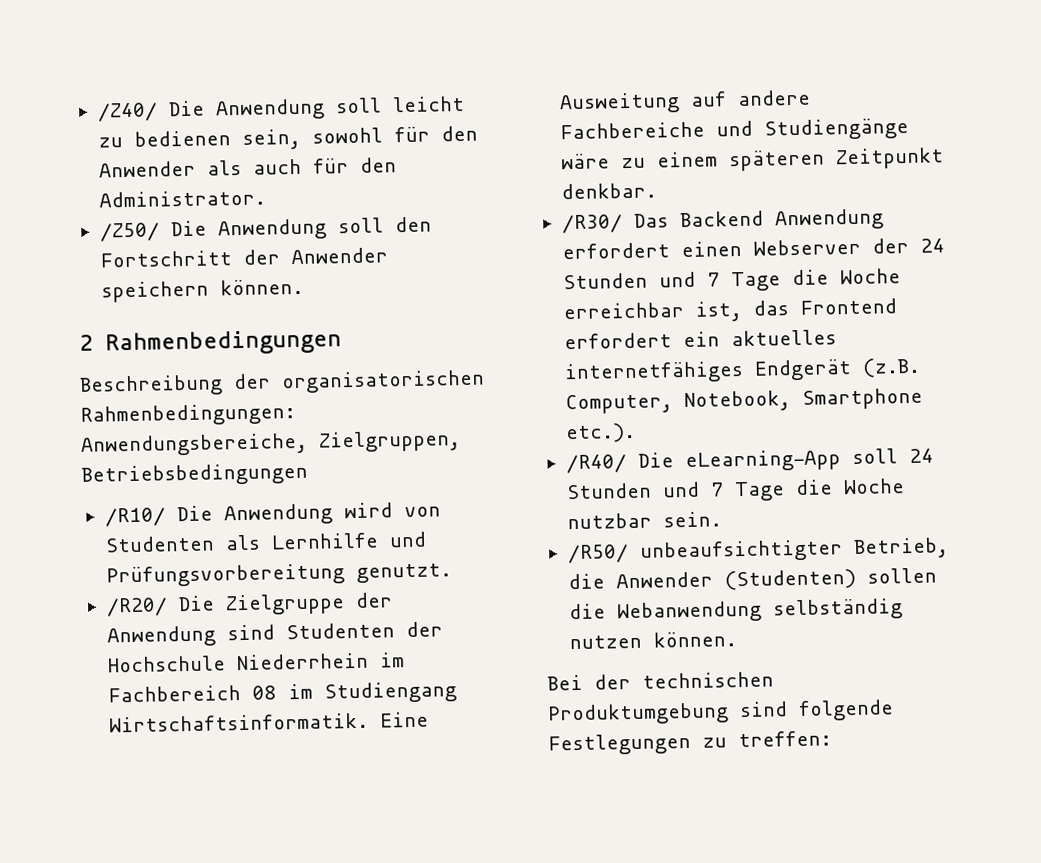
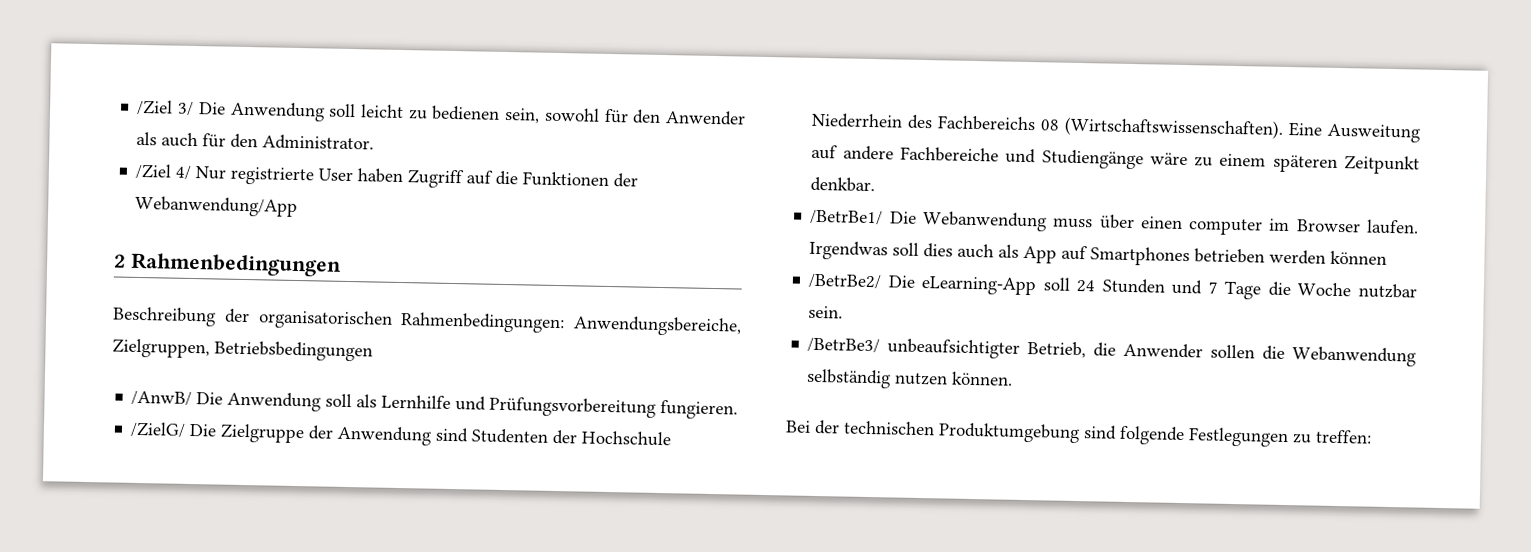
- /Z40/ Die Anwendung soll leicht zu bedienen sein, sowohl für den Anwender als auch für den Administrator.
+ /Ziel 3/ Die Anwendung soll leicht zu bedienen sein, sowohl für den Anwender als auch für den Administrator.
- /Z50/ Die Anwendung soll den Fortschritt der Anwender speichern können.
+ /Ziel 4/ Nur registrierte User haben Zugriff auf die Funktionen der Webanwendung/App
- /R10/ Die Anwendung wird von Studenten als Lernhilfe und Prüfungsvorbereitung genutzt.
- /R20/ Die Zielgruppe der Anwendung sind Studenten der Hochschule Niederrhein im Fachbereich 08 im Studiengang Wirtschaftsinformatik.
+ /AnwB/ Die Anwendung soll als Lernhilfe und Prüfungsvorbereitung fungieren.
+ /ZielG/ Die Zielgruppe der Anwendung sind Studenten der Hochschule Niederrhein des Fachbereichs 08 (Wirtschaftswissenschaften).
- /R30/ Das Backend Anwendung erfordert einen Webserver der 24 Stunden und 7 Tage die Woche erreichbar ist, das Frontend erfordert ein aktuelles internetfähiges Endgerät (z.B. Computer, Notebook, Smartphone etc.).
- /R40/ Die eLearning-App soll 24 Stunden und 7 Tage die Woche nutzbar sein.
+ /BetrBe1/ Die Webanwendung muss über einen computer im Browser laufen. Irgendwas soll dies auch als App auf Smartphones betrieben werden können
+ /BetrBe2/ Die eLearning-App soll 24 Stunden und 7 Tage die Woche nutzbar sein.
- /R50/ unbeaufsichtigter Betrieb, die Anwender (Studenten) sollen die Webanwendung selbständig nutzen können.
+ /BetrBe3/ unbeaufsichtigter Betrieb, die Anwender sollen die Webanwendung selbständig nutzen können.

